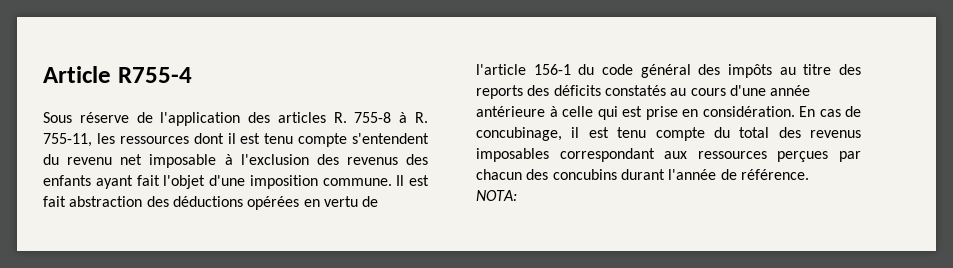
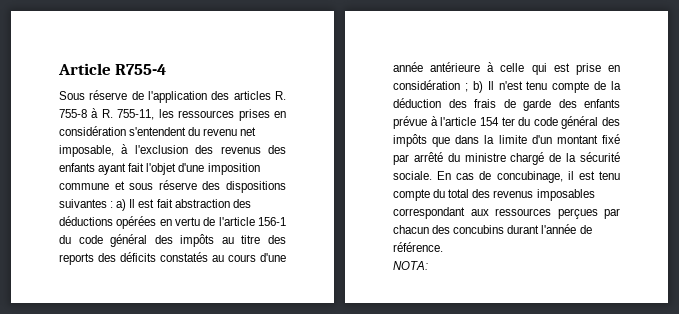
- Sous réserve de l'application des articles R. 755-8 à R. 755-11, les ressources dont il est tenu compte s'entendent du revenu net imposable à l'exclusion des revenus des enfants ayant fait l'objet d'une imposition commune. Il est fait abstraction des déductions opérées en vertu de l'article 156-1 du code général des impôts au titre des reports des déficits constatés au cours d'une année antérieure à celle qui est prise en considération.
+ Sous réserve de l'application des articles R. 755-8 à R. 755-11, les ressources prises en considération s'entendent du revenu net imposable, à l'exclusion des revenus des enfants ayant fait l'objet d'une imposition commune et sous réserve des dispositions suivantes : a) Il est fait abstraction des déductions opérées en vertu de l'article 156-1 du code général des impôts au titre des reports des déficits constatés au cours d'une année antérieure à celle qui est prise en considération ; b) Il n'est tenu compte de la déduction des frais de garde des enfants prévue à l'article 154 ter du code général des impôts que dans la limite d'un montant fixé par arrêté du ministre chargé de la sécurité sociale.

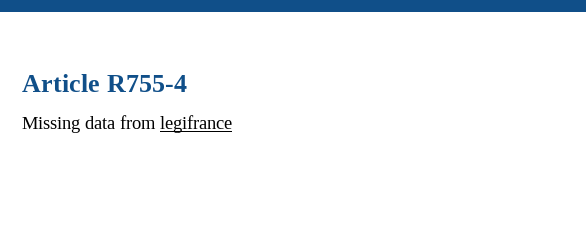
- Sous réserve de l'application des articles R. 755-8 à R. 755-11, les ressources prises en considération s'entendent du revenu net imposable, à l'exclusion des revenus des enfants ayant fait l'objet d'une imposition commune et sous réserve des dispositions suivantes : a) Il est fait abstraction des déductions opérées en vertu de l'article 156-1 du code général des impôts au titre des reports des déficits constatés au cours d'une année antérieure à celle qui est prise en considération ; b) Il n'est tenu compte de la déduction des frais de garde des enfants prévue à l'article 154 ter du code général des impôts que dans la limite d'un montant fixé par arrêté du ministre chargé de la sécurité sociale. En cas de concubinage, il est tenu compte du total des revenus imposables correspondant aux ressources perçues par chacun des concubins durant l'année de référence.
- NOTA:
+ Missing data from legifrance

